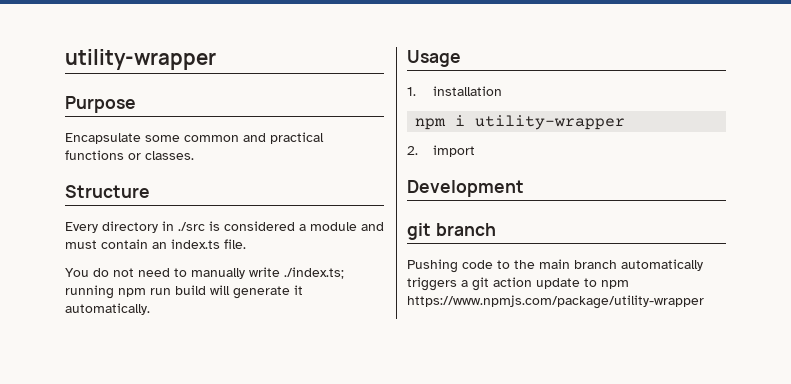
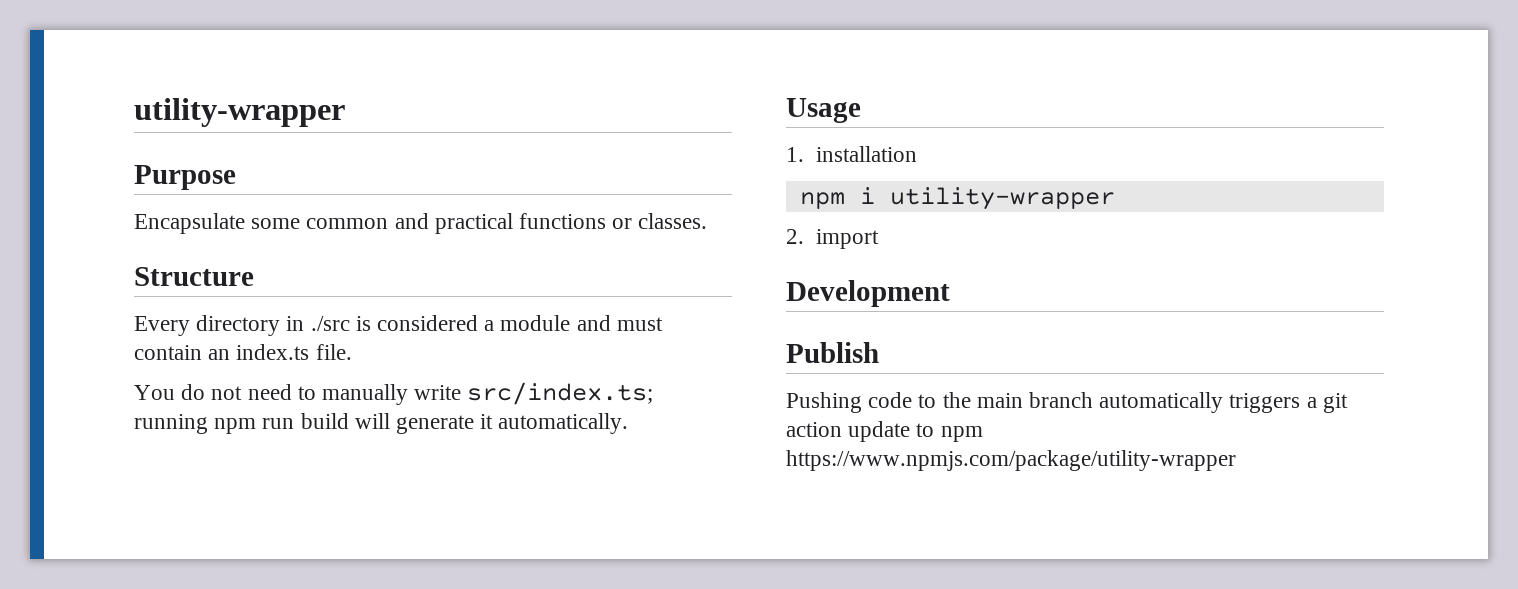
- You do not need to manually write ./index.ts; running npm run build will generate it automatically.
+ You do not need to manually write src/index.ts; running npm run build will generate it automatically.
- git branch
+ Publish

